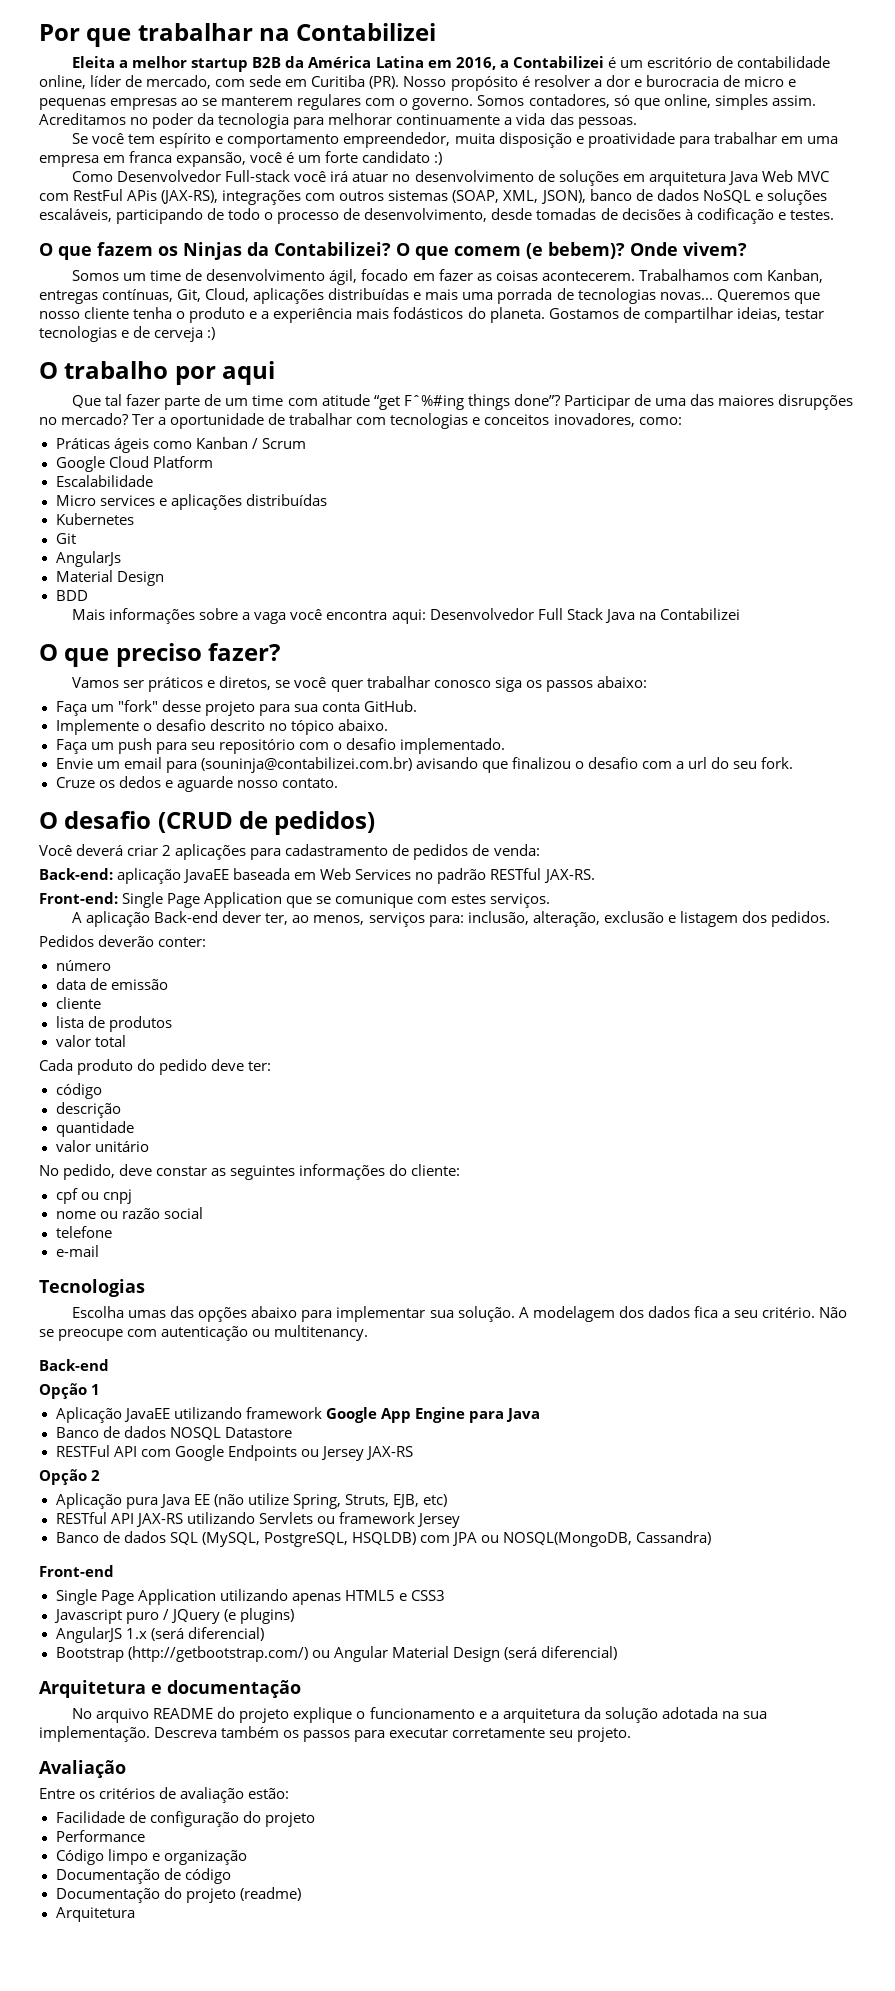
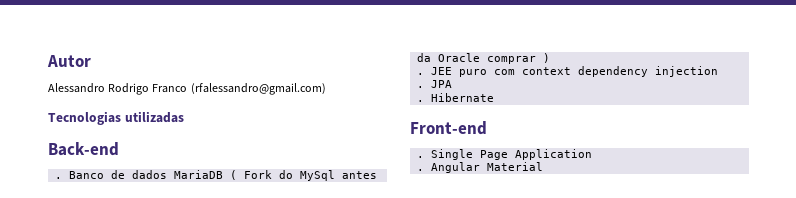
- Por que trabalhar na Contabilizei
- Eleita a melhor startup B2B da América Latina em 2016, a Contabilizei é um escritório de contabilidade online, líder de mercado, com sede em Curitiba (PR). Nosso propósito é resolver a dor e burocracia de micro e pequenas empresas ao se manterem regulares com o governo. Somos contadores, só que online, simples assim. Acreditamos no poder da tecnologia para melhorar continuamente a vida das pessoas.
- Se você tem espírito e comportamento empreendedor, muita disposição e proatividade para trabalhar em uma empresa em franca expansão, você é um forte candidato :)
- Como Desenvolvedor Full-stack você irá atuar no desenvolvimento de soluções em arquitetura Java Web MVC com RestFul APis (JAX-RS), integrações com outros sistemas (SOAP, XML, JSON), banco de dados NoSQL e soluções escaláveis, participando de todo o processo de desenvolvimento, desde tomadas de decisões à codificação e testes.
- O que fazem os Ninjas da Contabilizei? O que comem (e bebem)? Onde vivem?
- Somos um time de desenvolvimento ágil, focado em fazer as coisas acontecerem. Trabalhamos com Kanban, entregas contínuas, Git, Cloud, aplicações distribuídas e mais uma porrada de tecnologias novas... Queremos que nosso cliente tenha o produto e a experiência mais fodásticos do planeta. Gostamos de compartilhar ideias, testar tecnologias e de cerveja :)
- O trabalho por aqui
- Que tal fazer parte de um time com atitude “get Fˆ%#ing things done”? Participar de uma das maiores disrupções no mercado? Ter a oportunidade de trabalhar com tecnologias e conceitos inovadores, como:
- Práticas ágeis como Kanban / Scrum
- Google Cloud Platform
- Escalabilidade
- Micro services e aplicações distribuídas
- Kubernetes
- Git
- AngularJs
- Material Design
- BDD
- Mais informações sobre a vaga você encontra aqui: Desenvolvedor Full Stack Java na Contabilizei
- O que preciso fazer?
- Vamos ser práticos e diretos, se você quer trabalhar conosco siga os passos abaixo:
- Faça um "fork" desse projeto para sua conta GitHub.
- Implemente o desafio descrito no tópico abaixo.
- Faça um push para seu repositório com o desafio implementado.
- Envie um email para (souninja@contabilizei.com.br) avisando que finalizou o desafio com a url do seu fork.
- Cruze os dedos e aguarde nosso contato.
- O desafio (CRUD de pedidos)
- Você deverá criar 2 aplicações para cadastramento de pedidos de venda:
- Back-end: aplicação JavaEE baseada em Web Services no padrão RESTful JAX-RS.
- Front-end: Single Page Application que se comunique com estes serviços.
- A aplicação Back-end dever ter, ao menos, serviços para: inclusão, alteração, exclusão e listagem dos pedidos.
- Pedidos deverão conter:
- número
- data de emissão
- cliente
- lista de produtos
- valor total
- Cada produto do pedido deve ter:
- código
- descrição
- quantidade
- valor unitário
- No pedido, deve constar as seguintes informações do cliente:
- cpf ou cnpj
- nome ou razão social
- telefone
- e-mail
- Tecnologias
- Escolha umas das opções abaixo para implementar sua solução. A modelagem dos dados fica a seu critério. Não se preocupe com autenticação ou multitenancy.
+ Autor
+ Alessandro Rodrigo Franco (rfalessandro@gmail.com)
+ Tecnologias utilizadas
  Back-end
- Opção 1
- Aplicação JavaEE utilizando framework Google App Engine para Java
- Banco de dados NOSQL Datastore
- RESTFul API com Google Endpoints ou Jersey JAX-RS
- Opção 2
- Aplicação pura Java EE (não utilize Spring, Struts, EJB, etc)
- RESTful API JAX-RS utilizando Servlets ou framework Jersey
- Banco de dados SQL (MySQL, PostgreSQL, HSQLDB) com JPA ou NOSQL(MongoDB, Cassandra)
+ . Banco de dados MariaDB ( Fork do MySql antes da Oracle comprar )
+ . JEE puro com context dependency injection
+ . JPA
+ . Hibernate
  Front-end
- Single Page Application utilizando apenas HTML5 e CSS3
- Javascript puro / JQuery (e plugins)
- AngularJS 1.x (será diferencial)
- Bootstrap (http://getbootstrap.com/) ou Angular Material Design (será diferencial)
- Arquitetura e documentação
- No arquivo README do projeto explique o funcionamento e a arquitetura da solução adotada na sua implementação. Descreva também os passos para executar corretamente seu projeto.
- Avaliação
- Entre os critérios de avaliação estão:
- Facilidade de configuração do projeto
- Performance
- Código limpo e organização
- Documentação de código
- Documentação do projeto (readme)
- Arquitetura
+ . Single Page Application
+ . Angular Material

